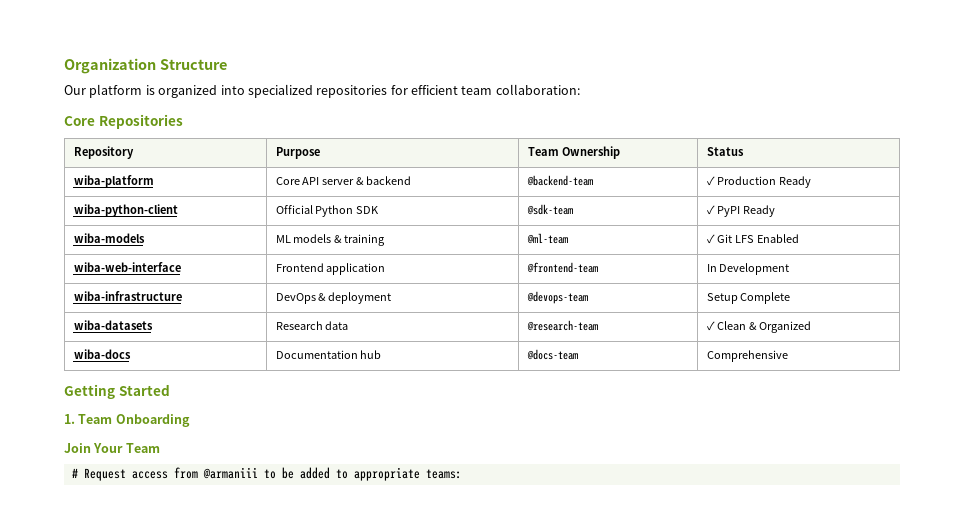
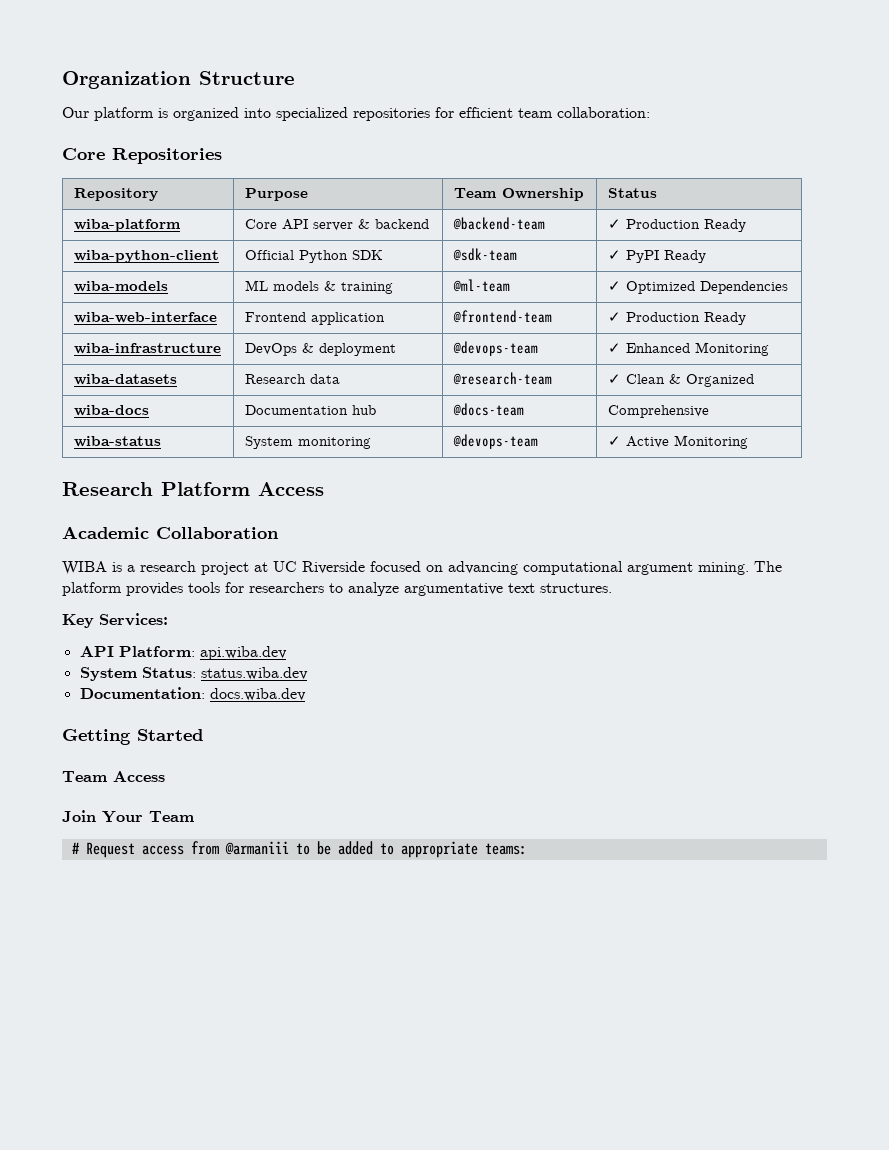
- wiba-models | ML models & training | @ml-team | ✓ Git LFS Enabled
+ wiba-models | ML models & training | @ml-team | ✓ Optimized Dependencies
- wiba-web-interface | Frontend application | @frontend-team | In Development
+ wiba-web-interface | Frontend application | @frontend-team | ✓ Production Ready
- wiba-infrastructure | DevOps & deployment | @devops-team | Setup Complete
+ wiba-infrastructure | DevOps & deployment | @devops-team | ✓ Enhanced Monitoring
+ wiba-status | System monitoring | @devops-team | ✓ Active Monitoring
+ Research Platform Access
+ Academic Collaboration
+ WIBA is a research project at UC Riverside focused on advancing computational argument mining. The platform provides tools for researchers to analyze argumentative text structures.
+ Key Services:
+ API Platform: api.wiba.dev
+ System Status: status.wiba.dev
+ Documentation: docs.wiba.dev
- 1. Team Onboarding
+ Team Access

